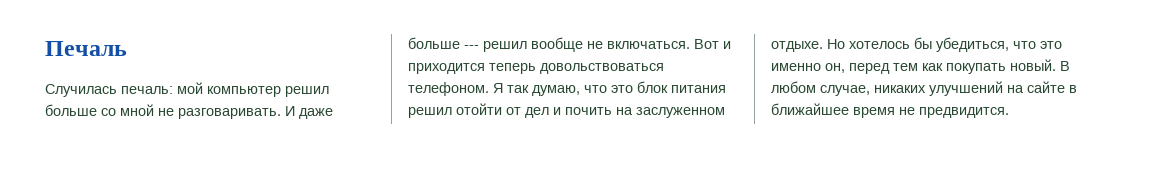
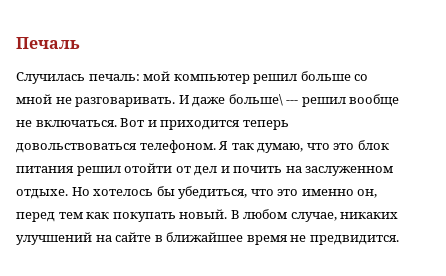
- И даже больше --- решил вообще не включаться.
+ И даже больше\ --- решил вообще не включаться.

